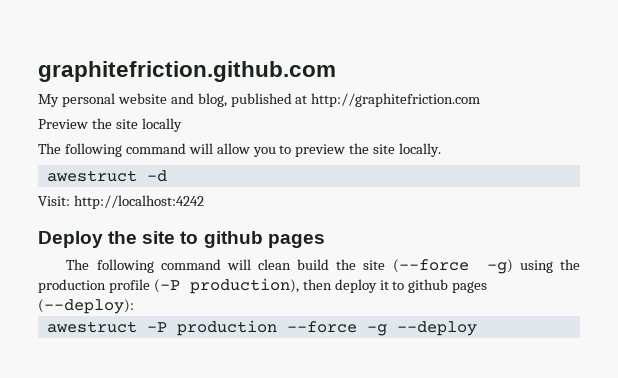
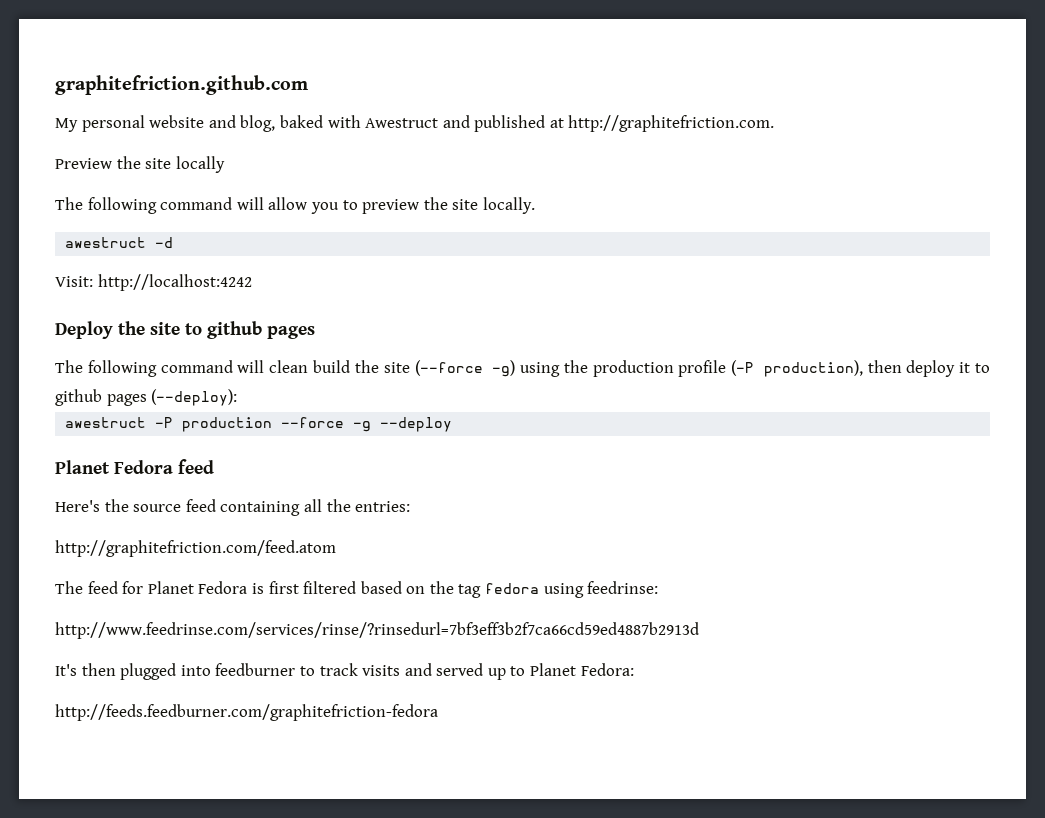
- My personal website and blog, published at http://graphitefriction.com
+ My personal website and blog, baked with Awestruct and published at http://graphitefriction.com.
+ Planet Fedora feed
+ Here's the source feed containing all the entries:
+ http://graphitefriction.com/feed.atom
+ The feed for Planet Fedora is first filtered based on the tag fedora using feedrinse:
+ http://www.feedrinse.com/services/rinse/?rinsedurl=7bf3eff3b2f7ca66cd59ed4887b2913d
+ It's then plugged into feedburner to track visits and served up to Planet Fedora:
+ http://feeds.feedburner.com/graphitefriction-fedora

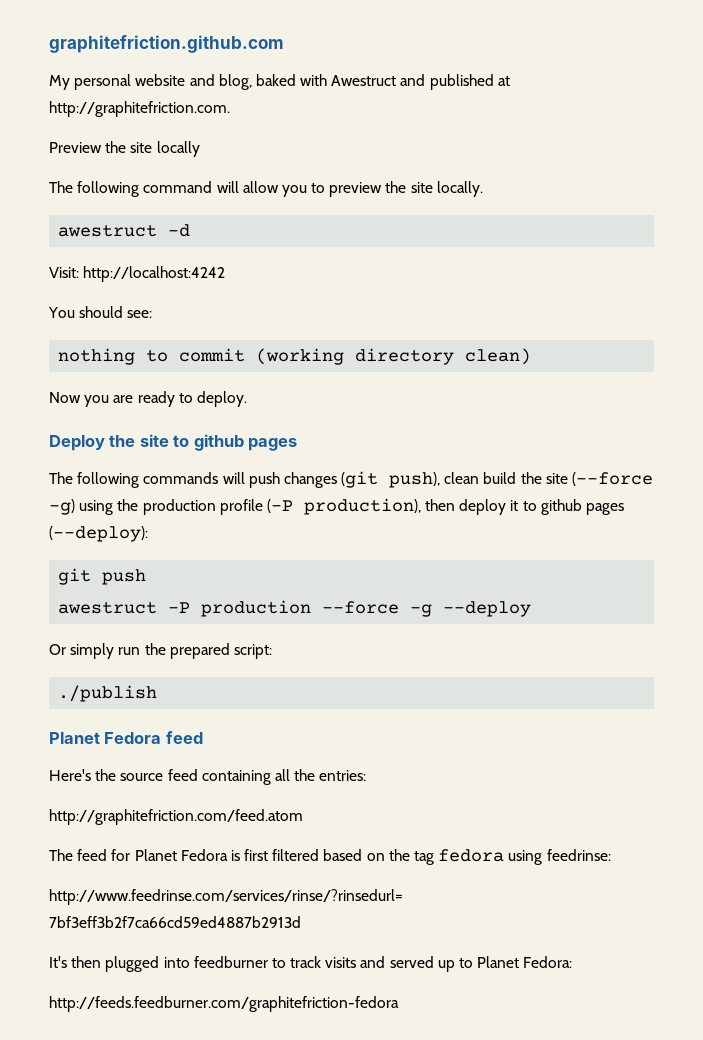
+ You should see:
+ nothing to commit (working directory clean)
+ Now you are ready to deploy.
- The following command will clean build the site (--force -g) using the production profile (-P production), then deploy it to github pages (--deploy):
+ The following commands will push changes (git push), clean build the site (--force -g) using the production profile (-P production), then deploy it to github pages (--deploy):
+ git push
+ Or simply run the prepared script:
+ ./publish

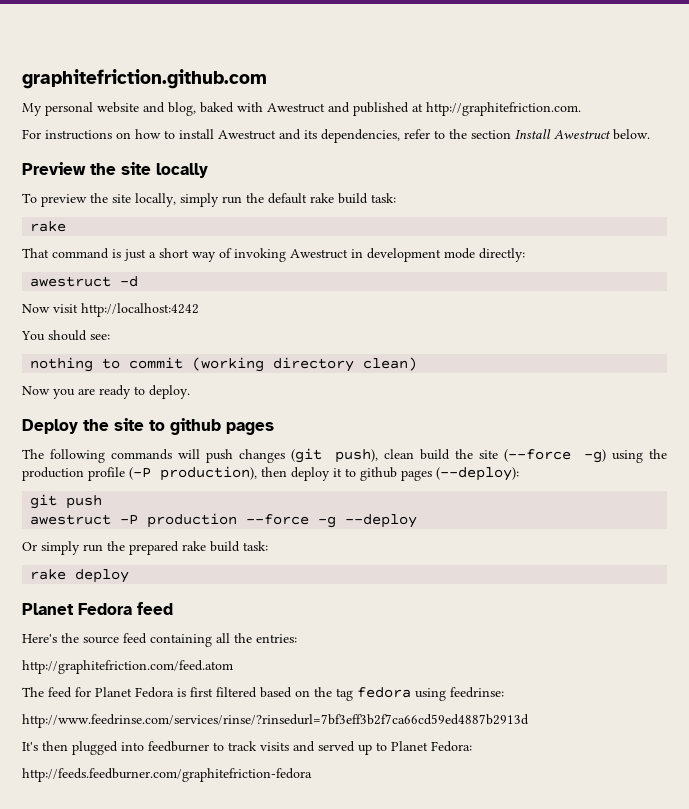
+ For instructions on how to install Awestruct and its dependencies, refer to the section Install Awestruct below.
  Preview the site locally
- The following command will allow you to preview the site locally.
+ To preview the site locally, simply run the default rake build task:
+ rake
+ That command is just a short way of invoking Awestruct in development mode directly:
- Visit: http://localhost:4242
+ Now visit http://localhost:4242
- Or simply run the prepared script:
- ./publish
+ Or simply run the prepared rake build task:
+ rake deploy

